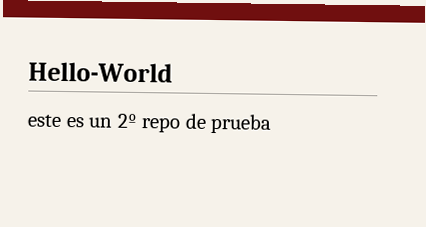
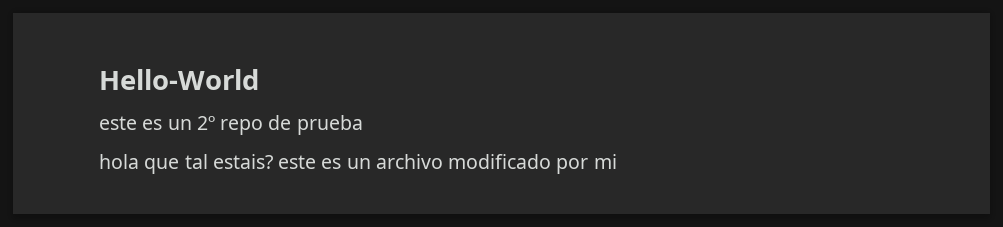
+ hola que tal estais? este es un archivo modificado por mi

